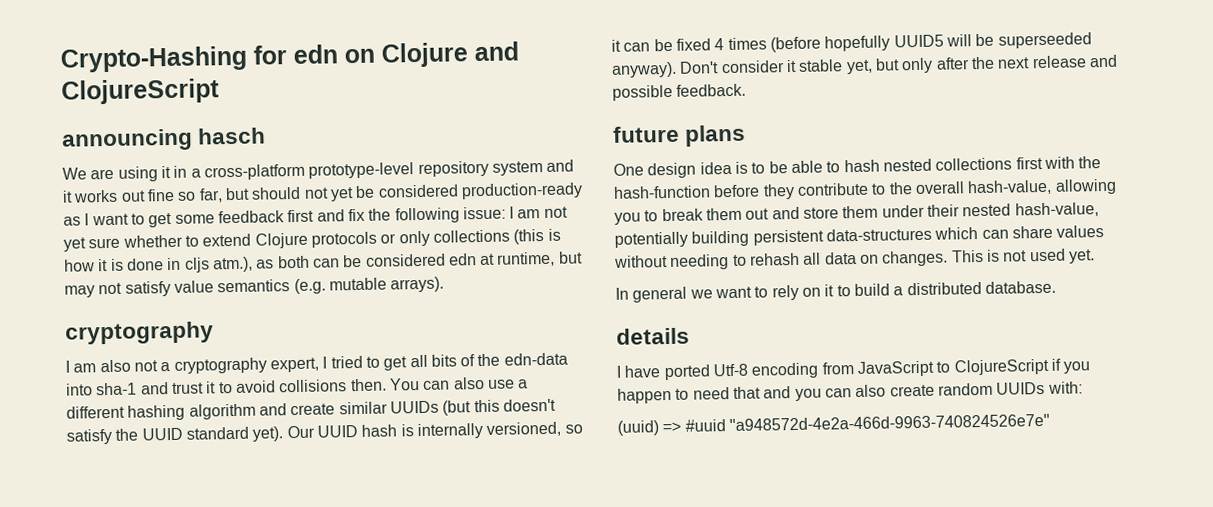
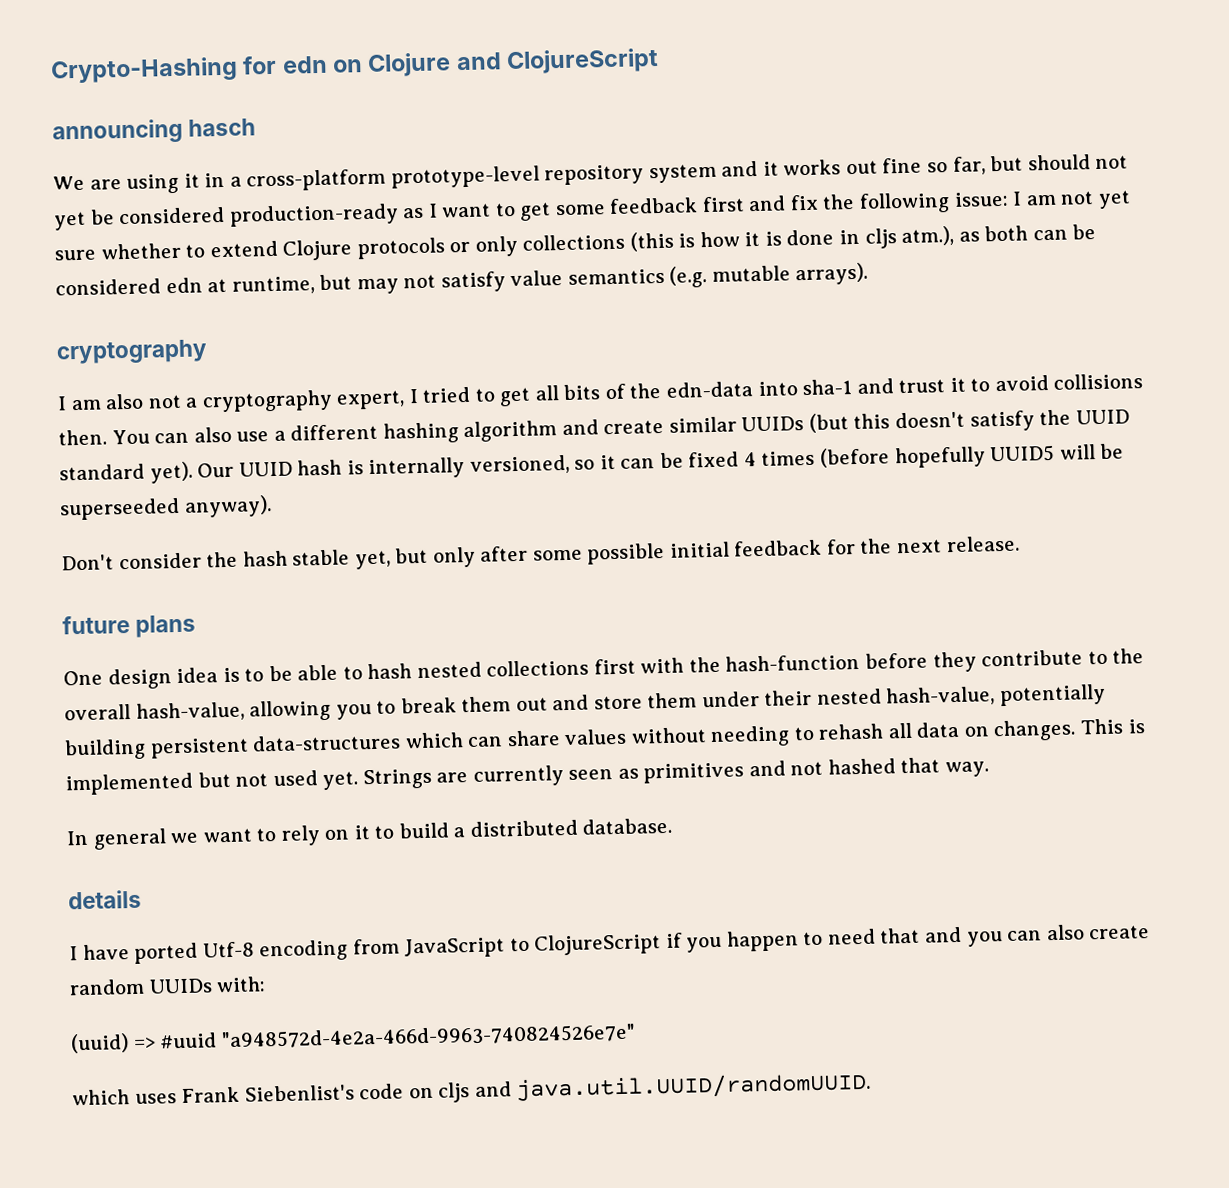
- Our UUID hash is internally versioned, so it can be fixed 4 times (before hopefully UUID5 will be superseeded anyway). Don't consider it stable yet, but only after the next release and possible feedback.
+ Our UUID hash is internally versioned, so it can be fixed 4 times (before hopefully UUID5 will be superseeded anyway).
+ Don't consider the hash stable yet, but only after some possible initial feedback for the next release.
- This is not used yet.
+ This is implemented but not used yet. Strings are currently seen as primitives and not hashed that way.
+ which uses Frank Siebenlist's code on cljs and java.util.UUID/randomUUID.

